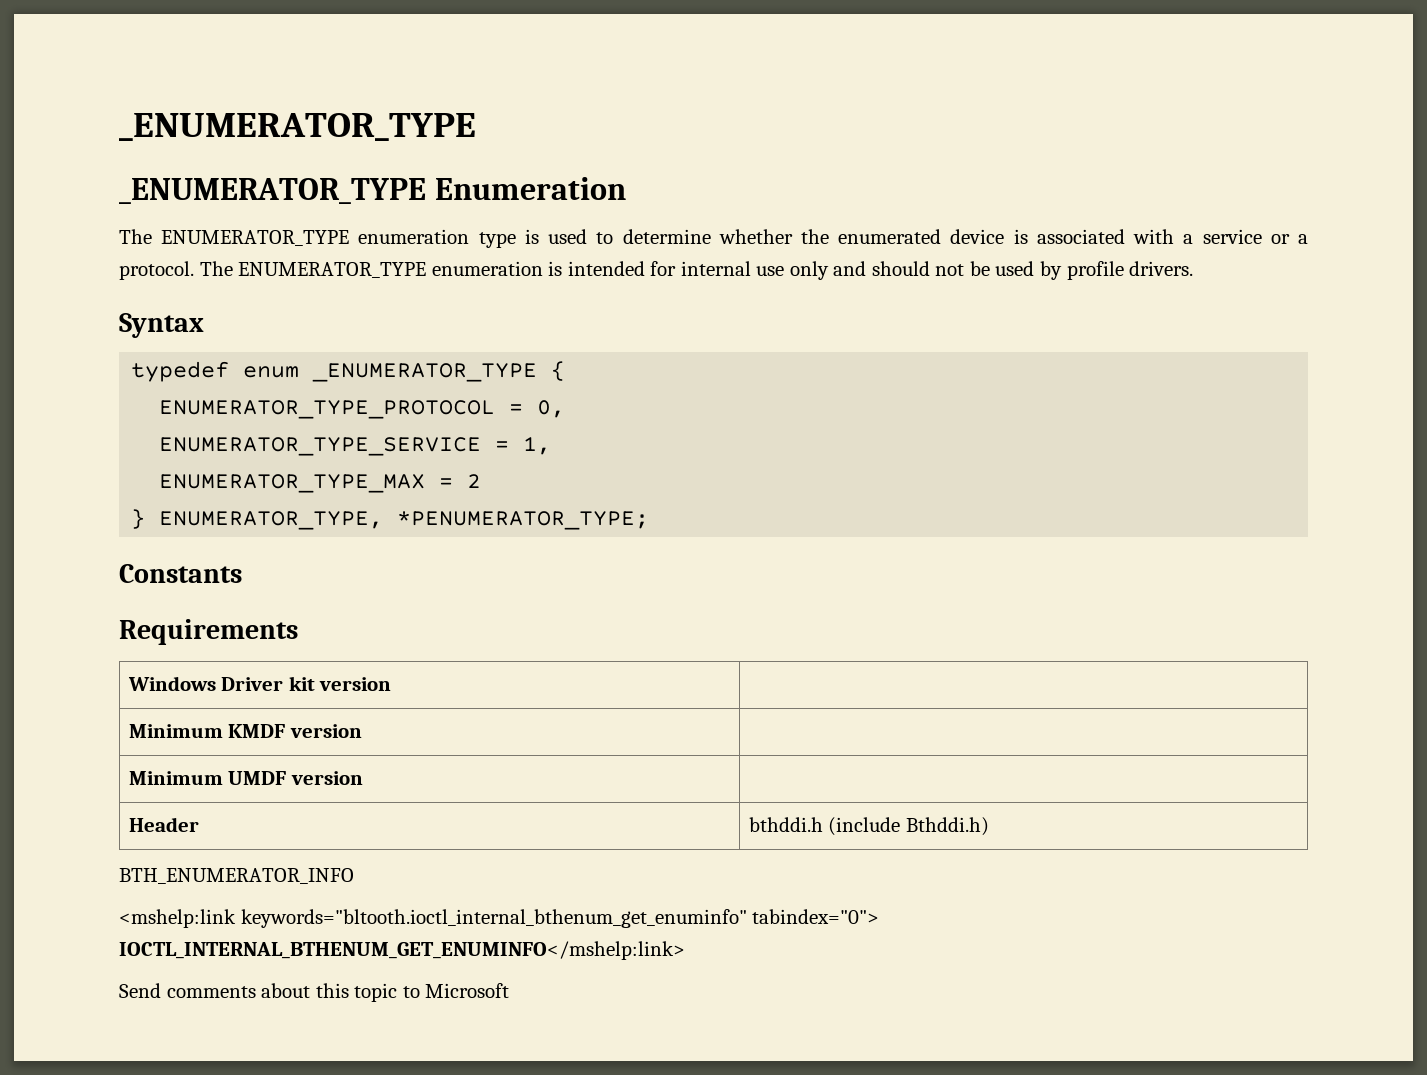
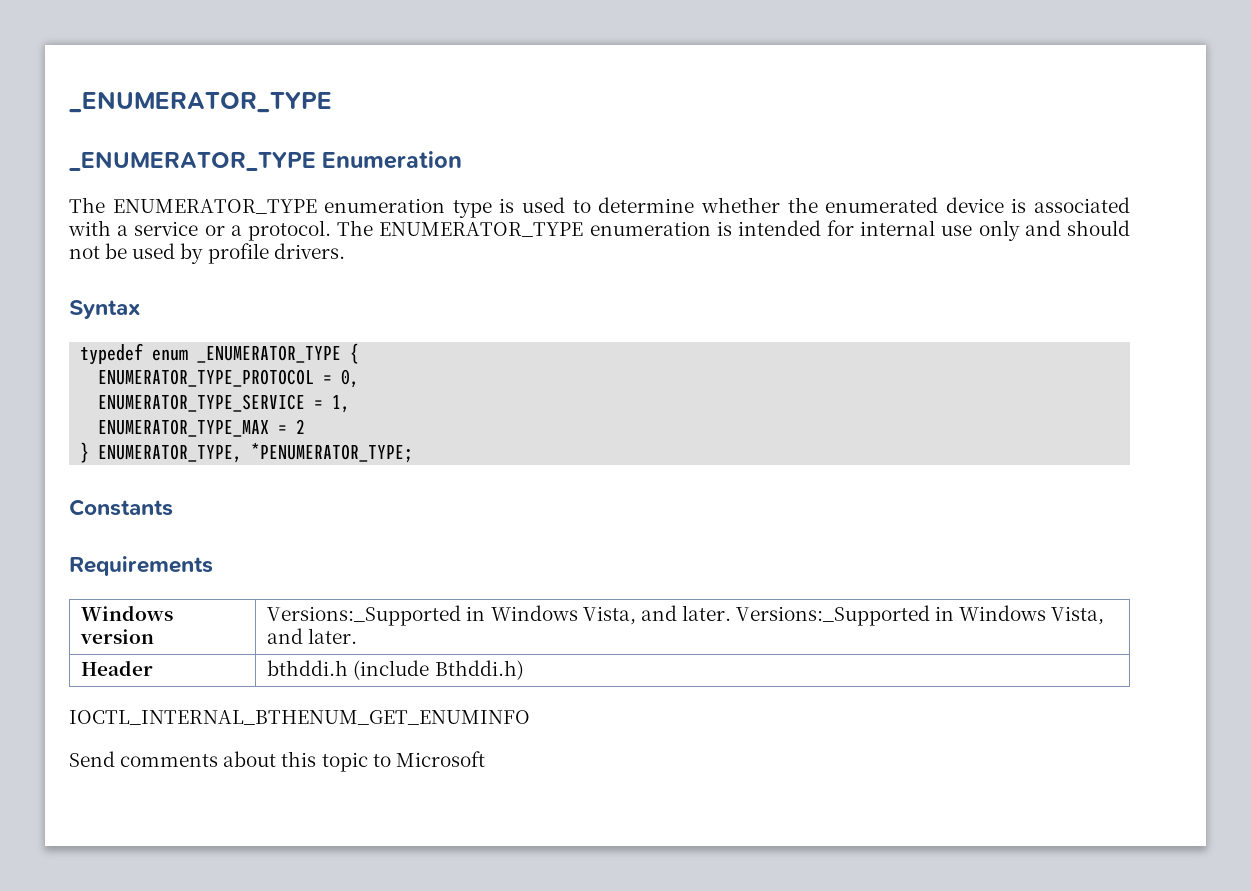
- Windows Driver kit version |
- Minimum KMDF version |
- Minimum UMDF version |
+ Windows version | Versions:_Supported in Windows Vista, and later. Versions:_Supported in Windows Vista, and later.
- BTH_ENUMERATOR_INFO
- <mshelp:link keywords="bltooth.ioctl_internal_bthenum_get_enuminfo" tabindex="0"> IOCTL_INTERNAL_BTHENUM_GET_ENUMINFO</mshelp:link>
+ IOCTL_INTERNAL_BTHENUM_GET_ENUMINFO

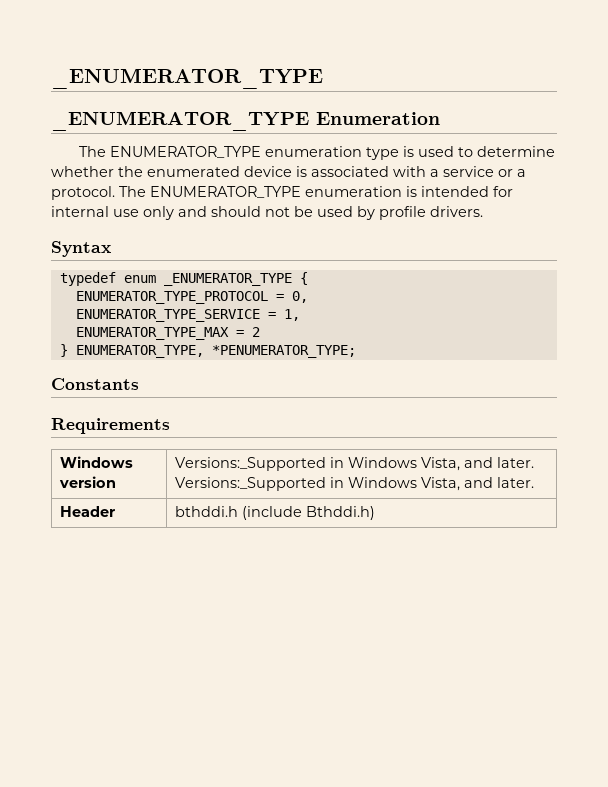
- IOCTL_INTERNAL_BTHENUM_GET_ENUMINFO
- Send comments about this topic to Microsoft

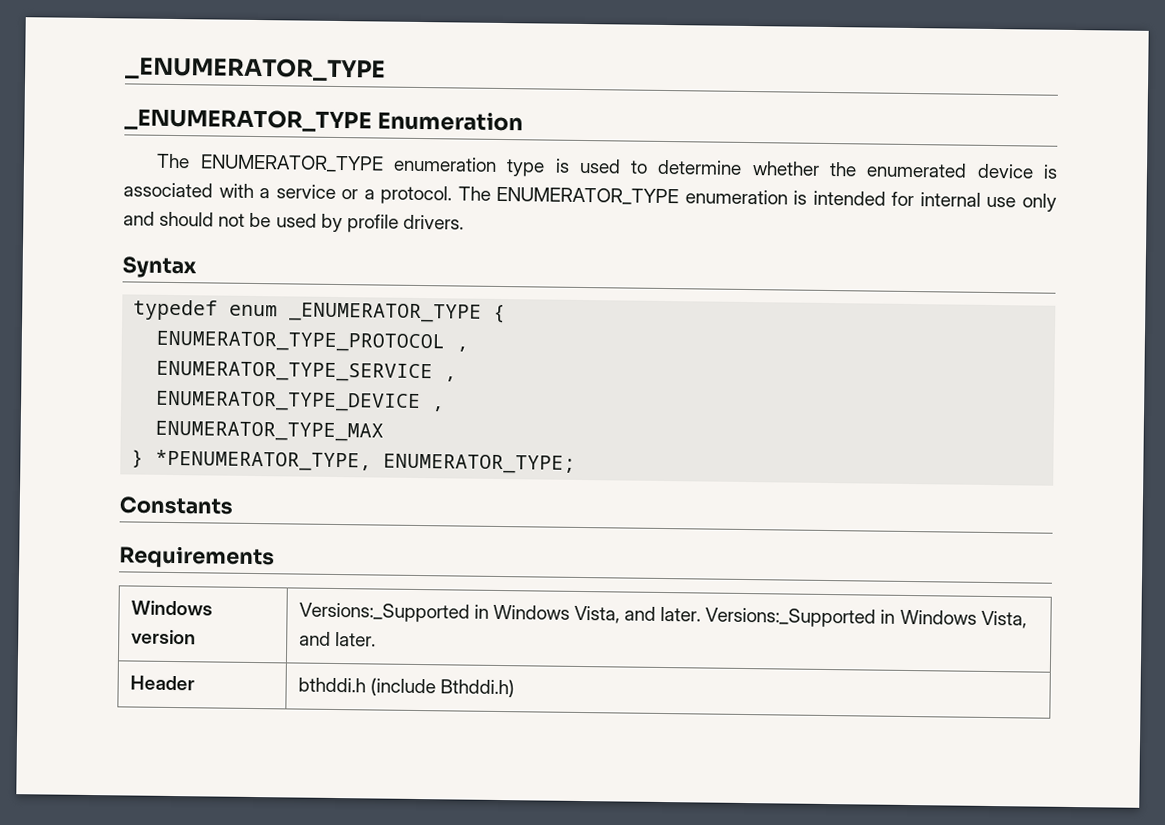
- ENUMERATOR_TYPE_PROTOCOL = 0,
+ ENUMERATOR_TYPE_PROTOCOL ,
- ENUMERATOR_TYPE_SERVICE = 1,
+ ENUMERATOR_TYPE_SERVICE ,
+ ENUMERATOR_TYPE_DEVICE ,
- ENUMERATOR_TYPE_MAX = 2
+ ENUMERATOR_TYPE_MAX
- } ENUMERATOR_TYPE, *PENUMERATOR_TYPE;
+ } *PENUMERATOR_TYPE, ENUMERATOR_TYPE;

